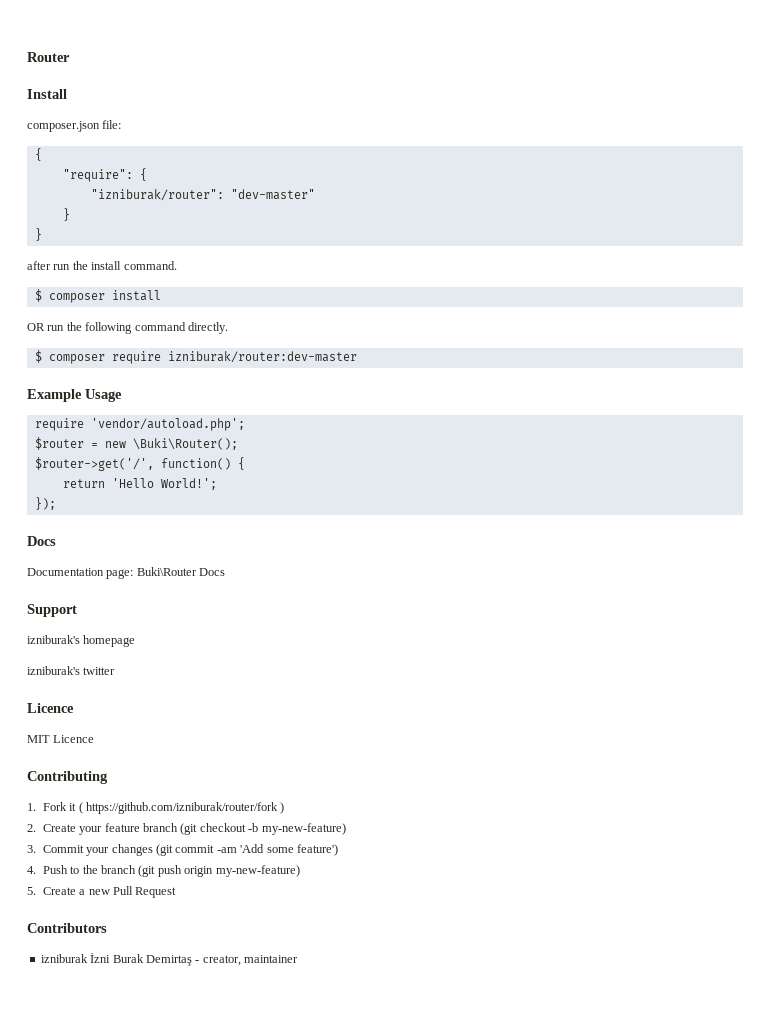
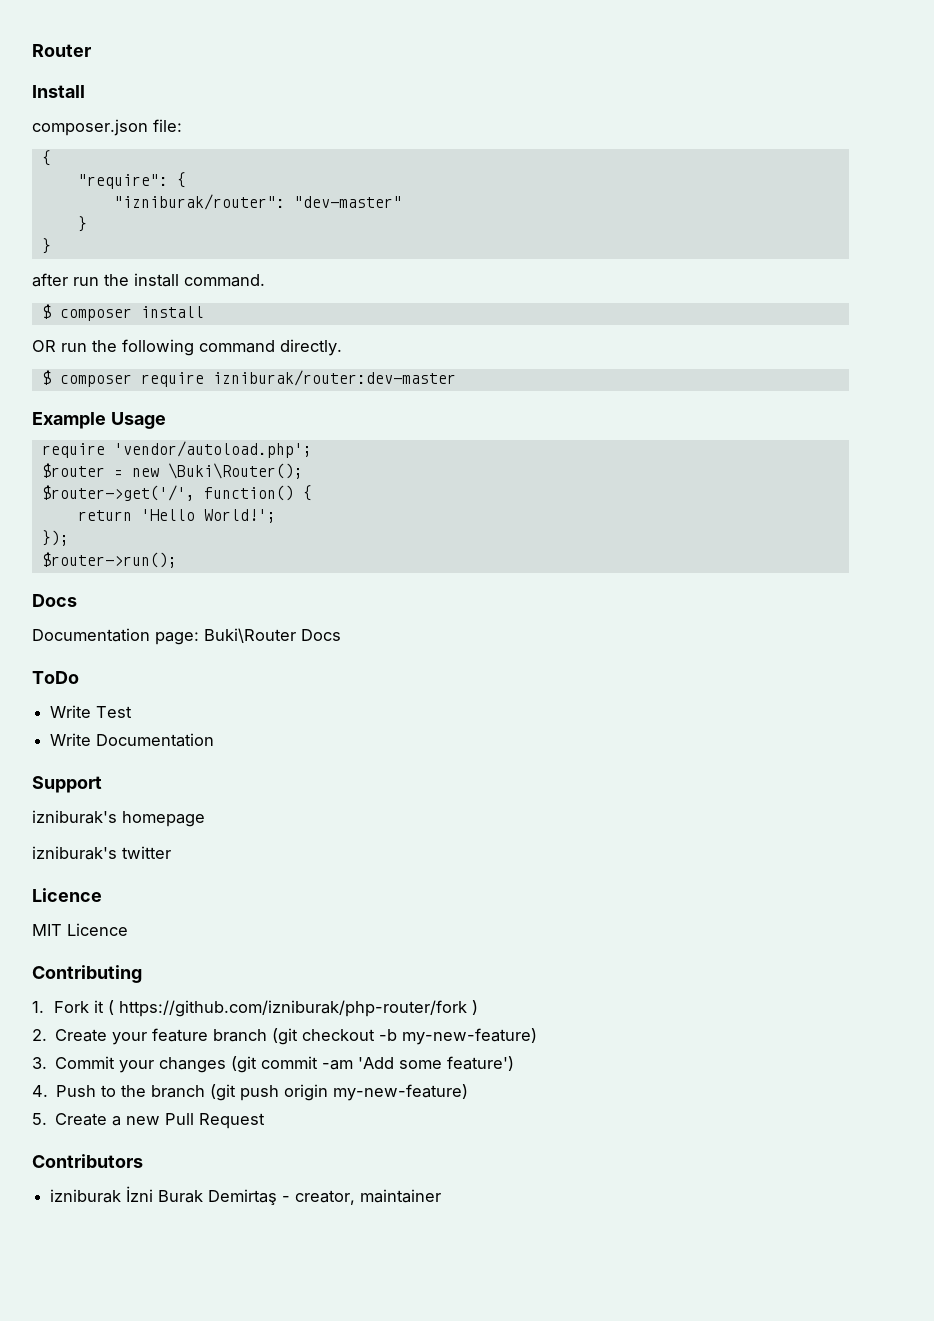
+ $router->run();
+ ToDo
+ Write Test
+ Write Documentation
- 1. Fork it ( https://github.com/izniburak/router/fork )
+ 1. Fork it ( https://github.com/izniburak/php-router/fork )

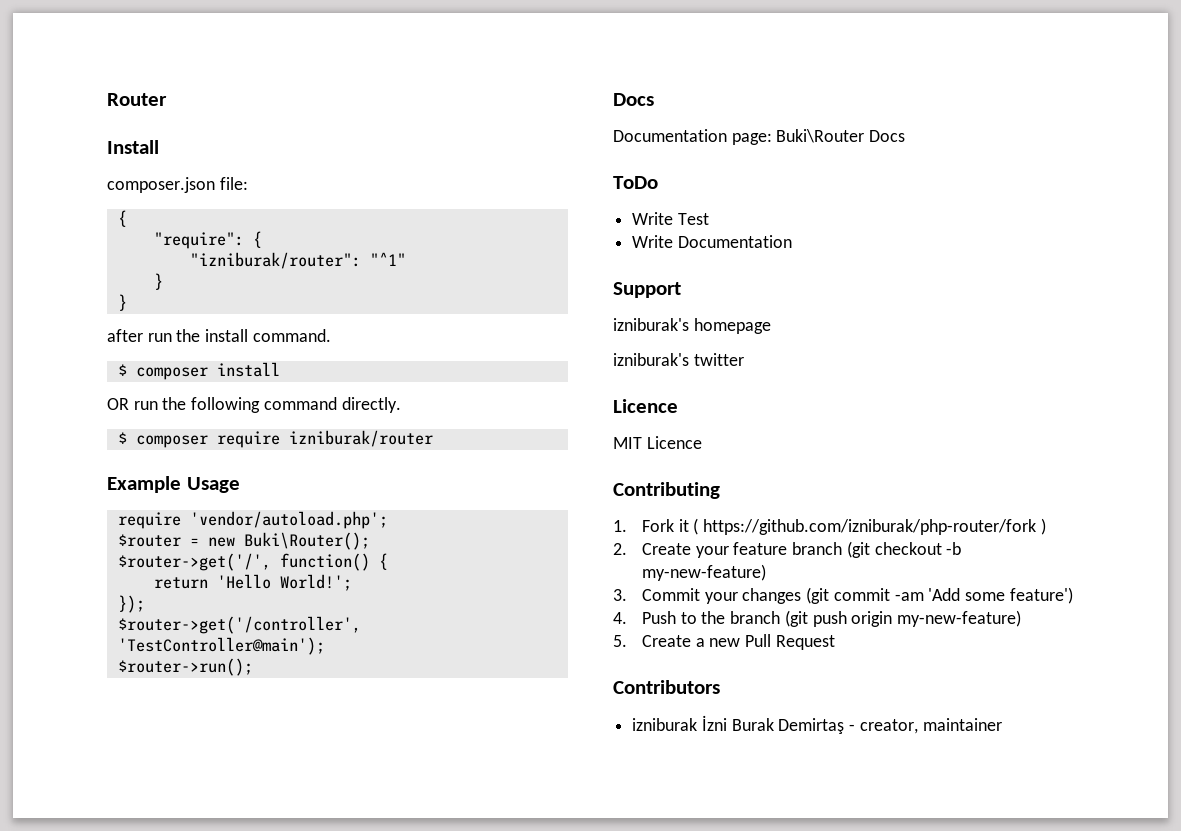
- "izniburak/router": "dev-master"
+ "izniburak/router": "^1"
- $ composer require izniburak/router:dev-master
+ $ composer require izniburak/router
- $router = new \Buki\Router();
+ $router = new Buki\Router();
+ $router->get('/controller', 'TestController@main');

